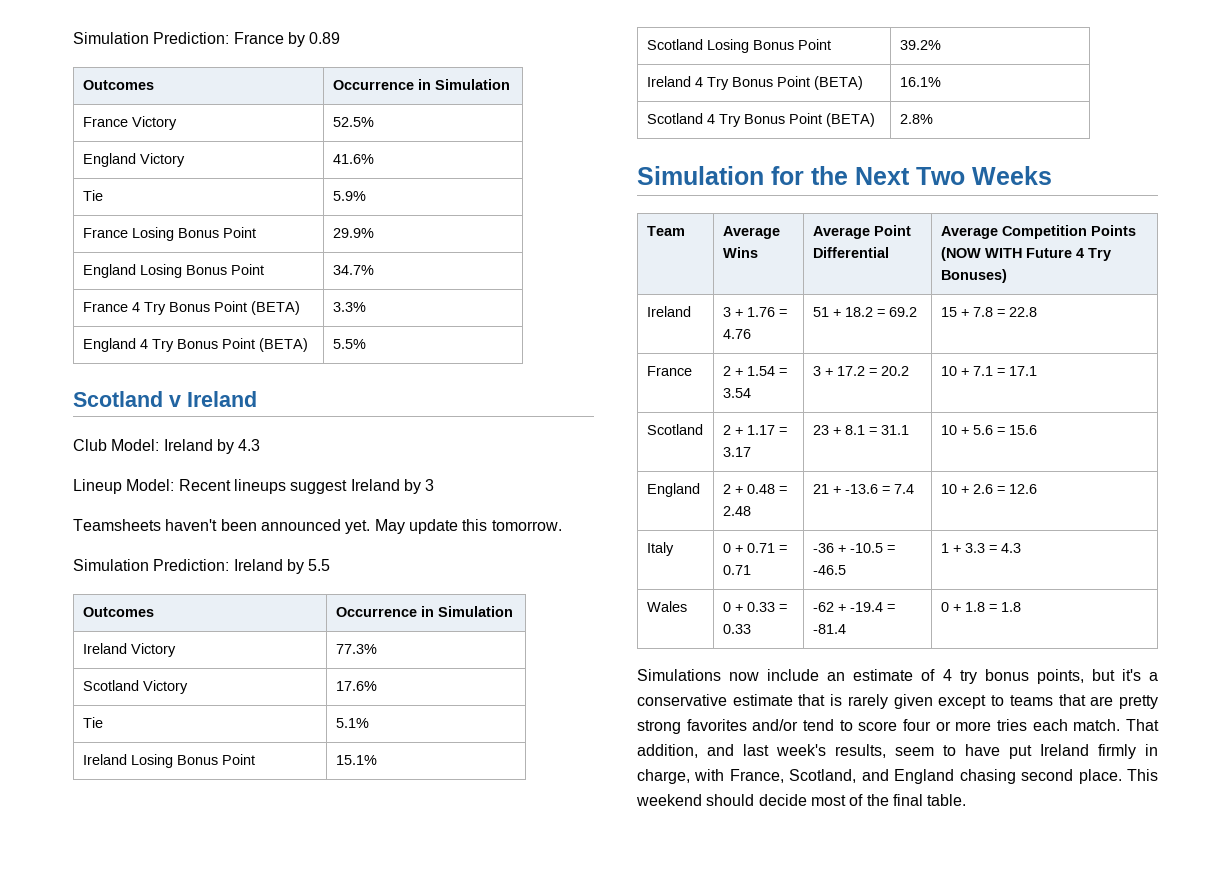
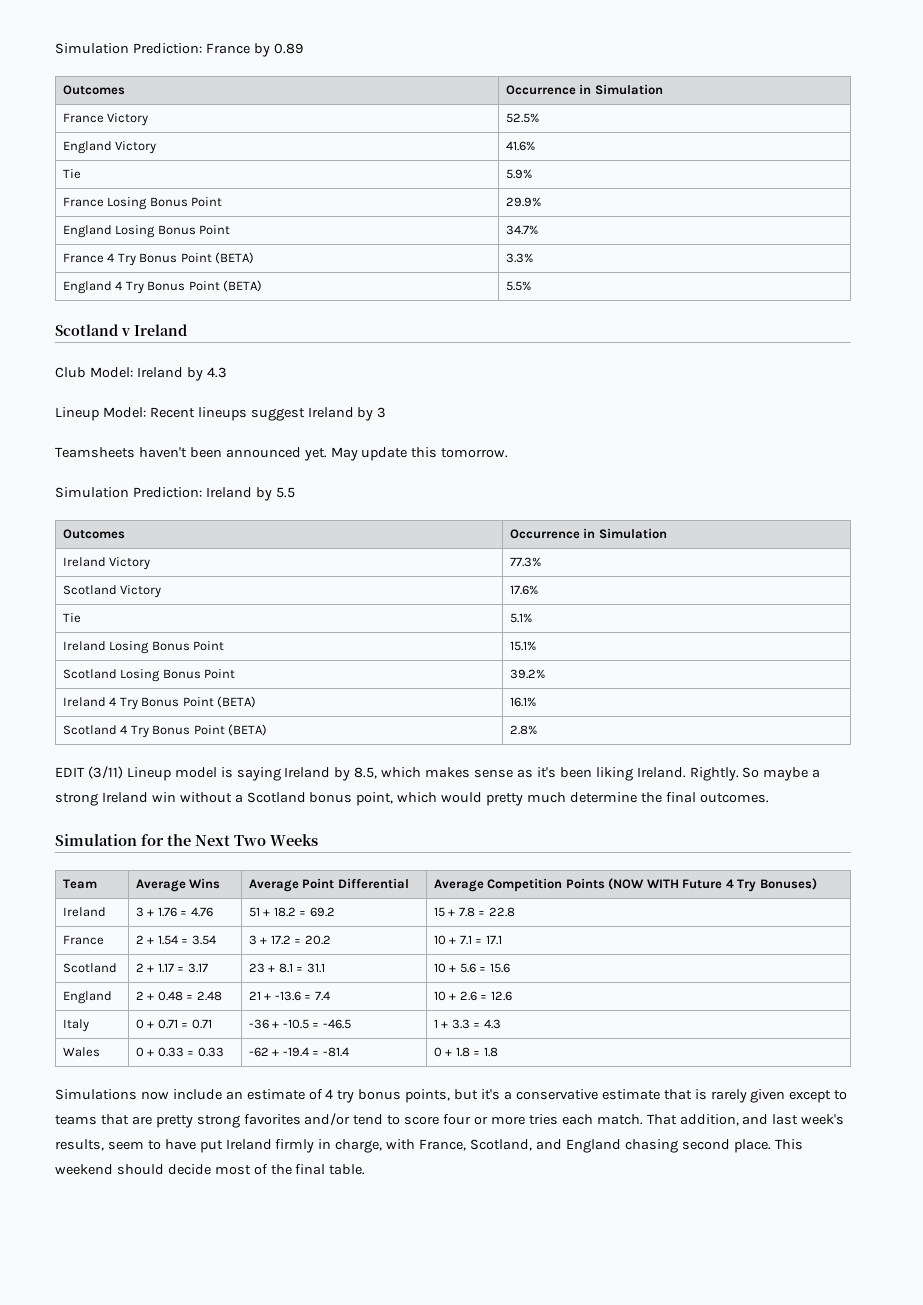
+ EDIT (3/11) Lineup model is saying Ireland by 8.5, which makes sense as it's been liking Ireland. Rightly. So maybe a strong Ireland win without a Scotland bonus point, which would pretty much determine the final outcomes.

